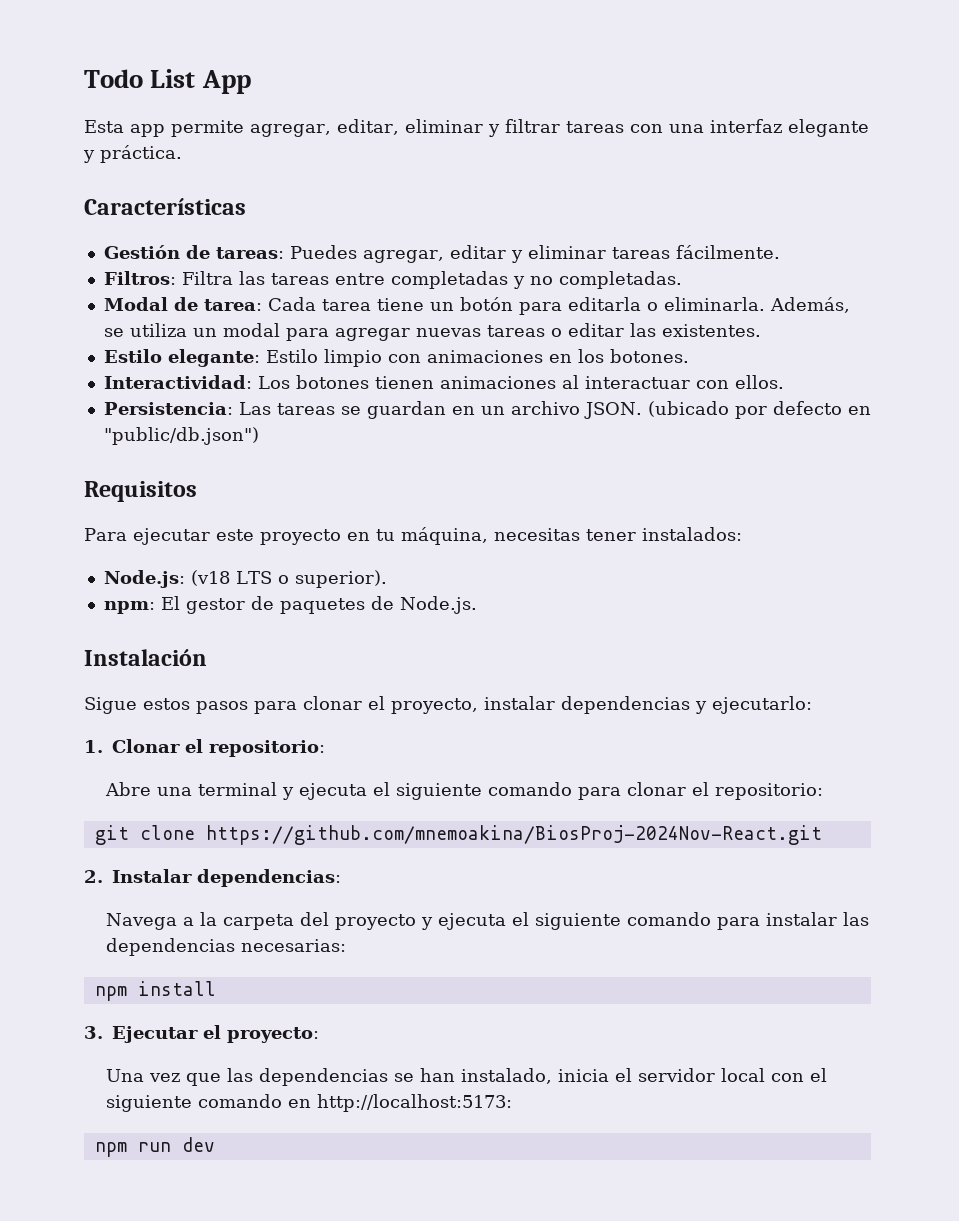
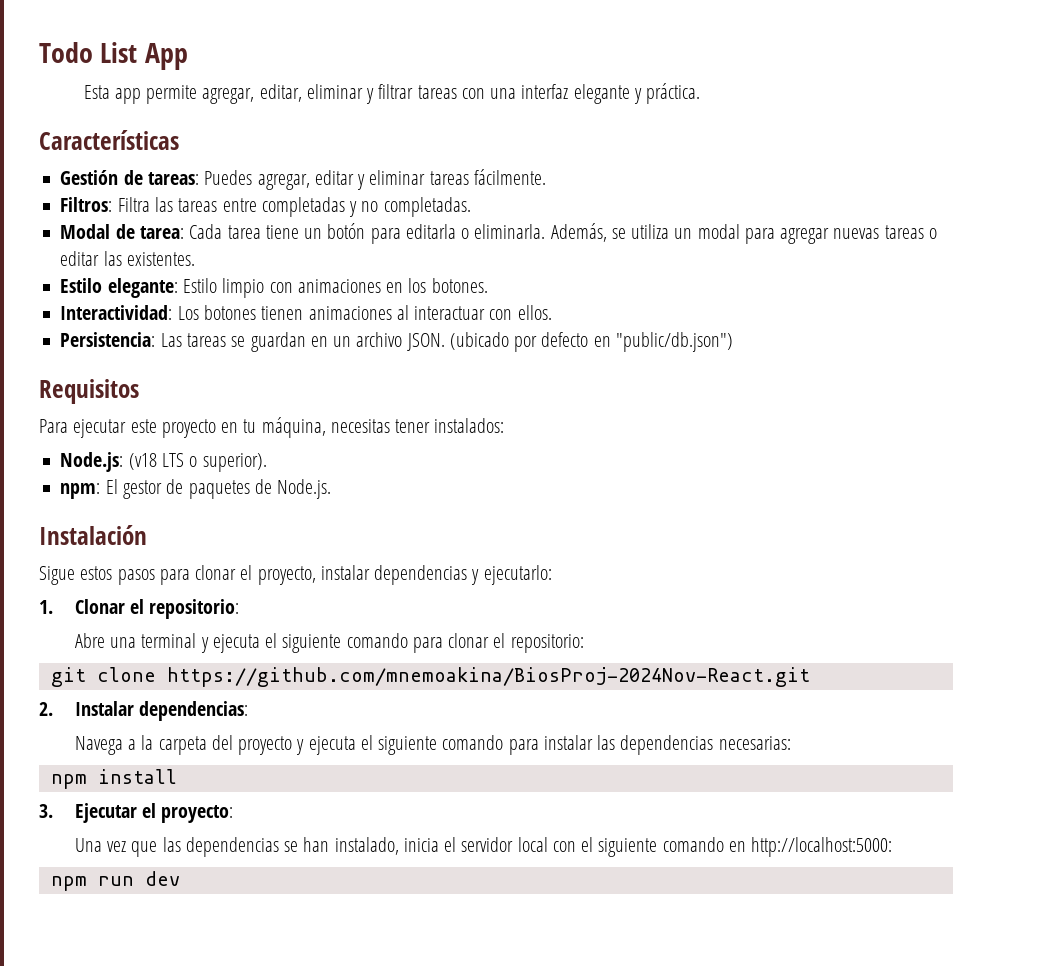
- Una vez que las dependencias se han instalado, inicia el servidor local con el siguiente comando en http://localhost:5173:
+ Una vez que las dependencias se han instalado, inicia el servidor local con el siguiente comando en http://localhost:5000:

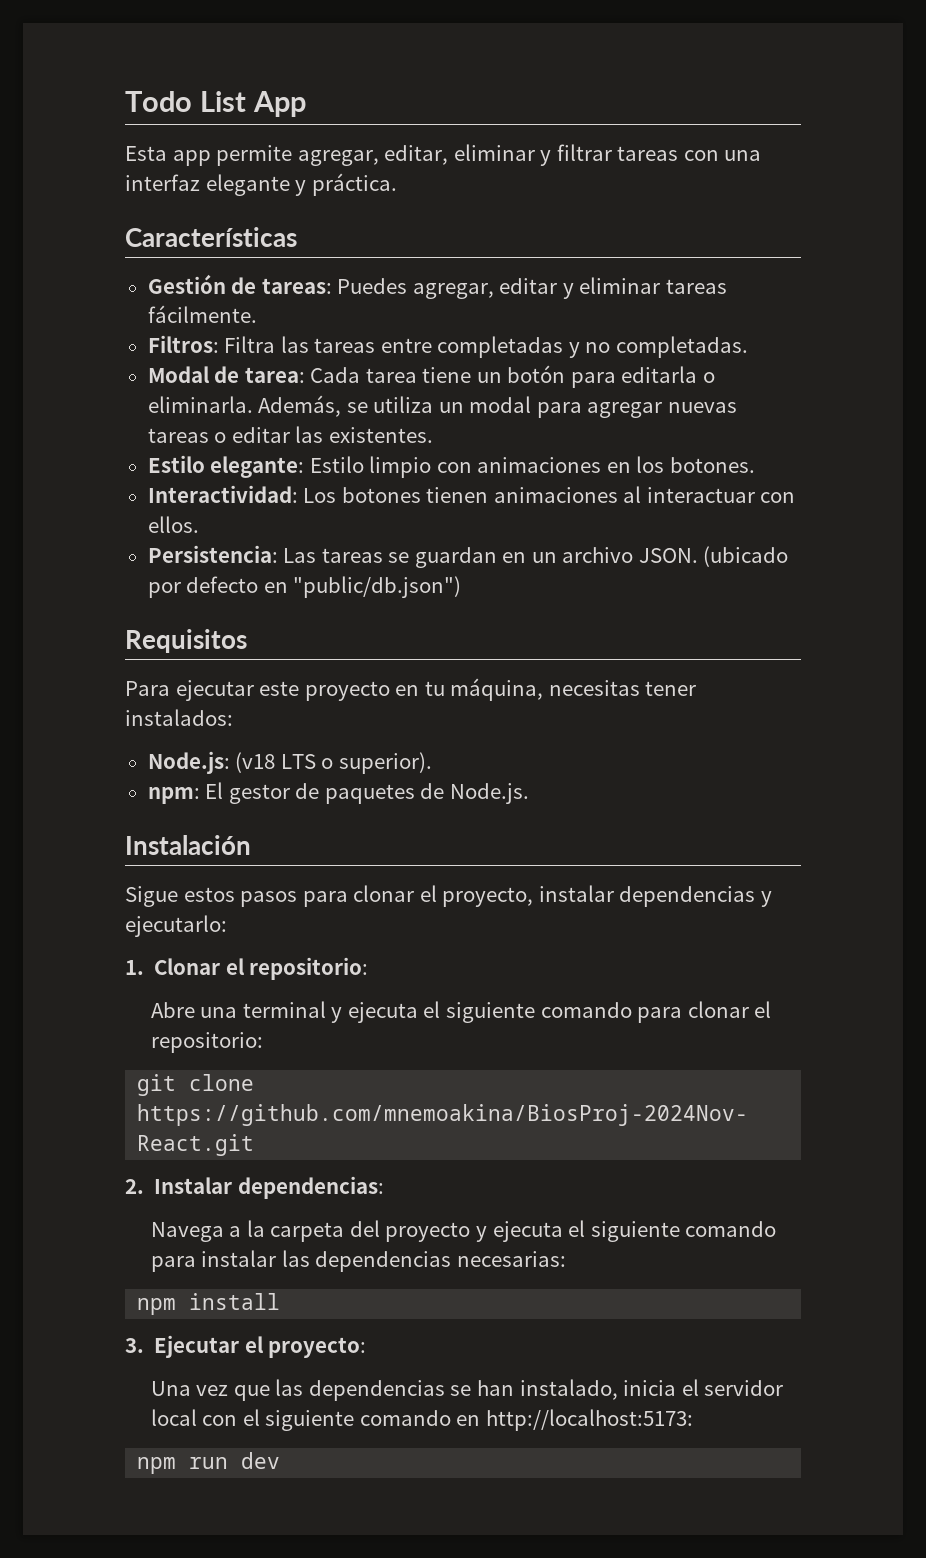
- Una vez que las dependencias se han instalado, inicia el servidor local con el siguiente comando en http://localhost:5000:
+ Una vez que las dependencias se han instalado, inicia el servidor local con el siguiente comando en http://localhost:5173:

